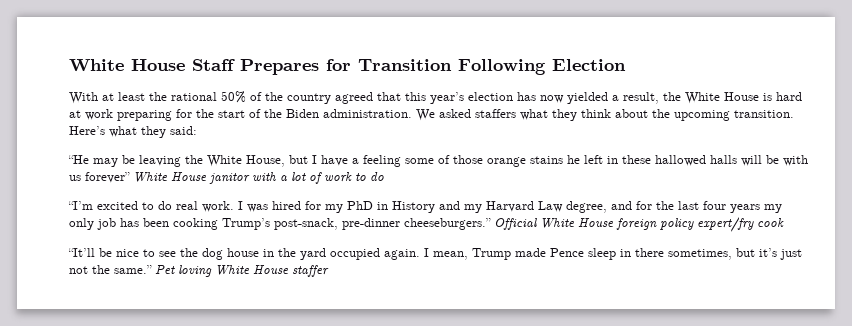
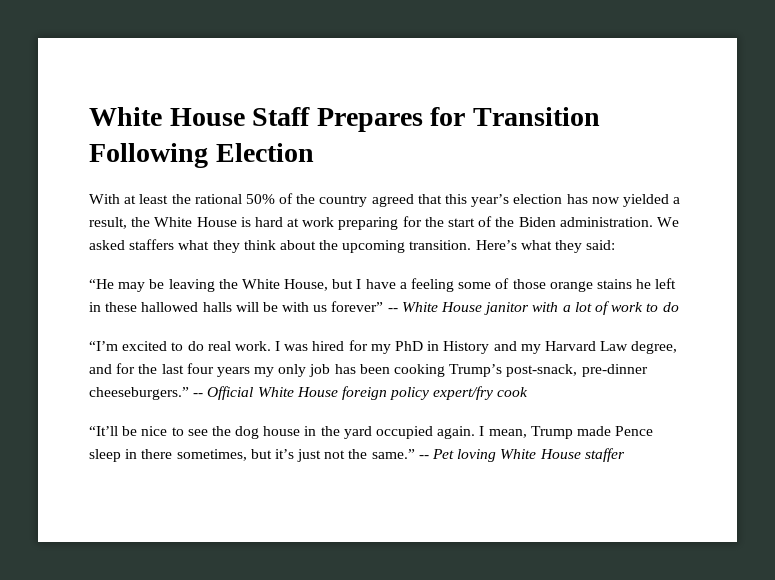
- “He may be leaving the White House, but I have a feeling some of those orange stains he left in these hallowed halls will be with us forever” White House janitor with a lot of work to do
+ “He may be leaving the White House, but I have a feeling some of those orange stains he left in these hallowed halls will be with us forever” -- White House janitor with a lot of work to do
- Official White House foreign policy expert/fry cook
+ -- Official White House foreign policy expert/fry cook
- Pet loving White House staffer
+ -- Pet loving White House staffer

